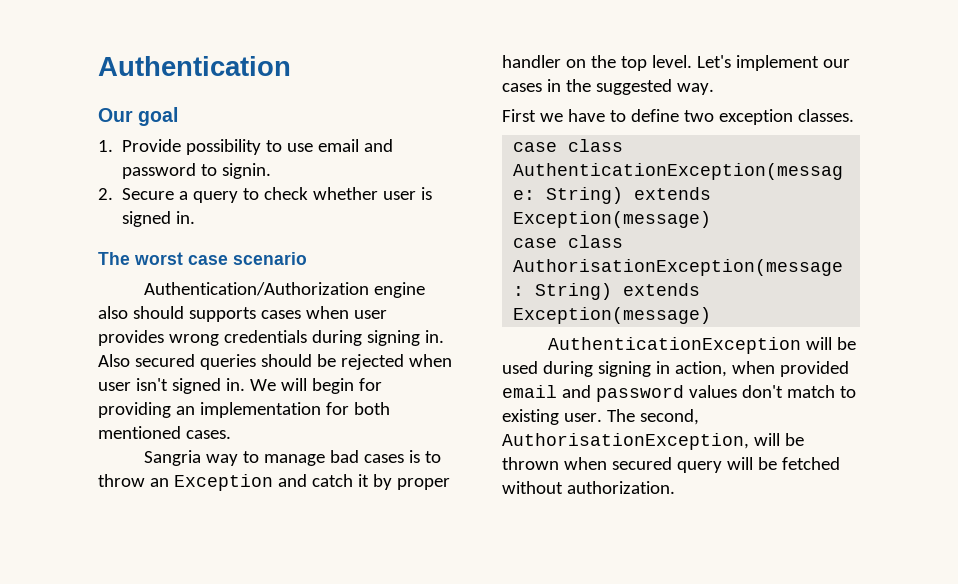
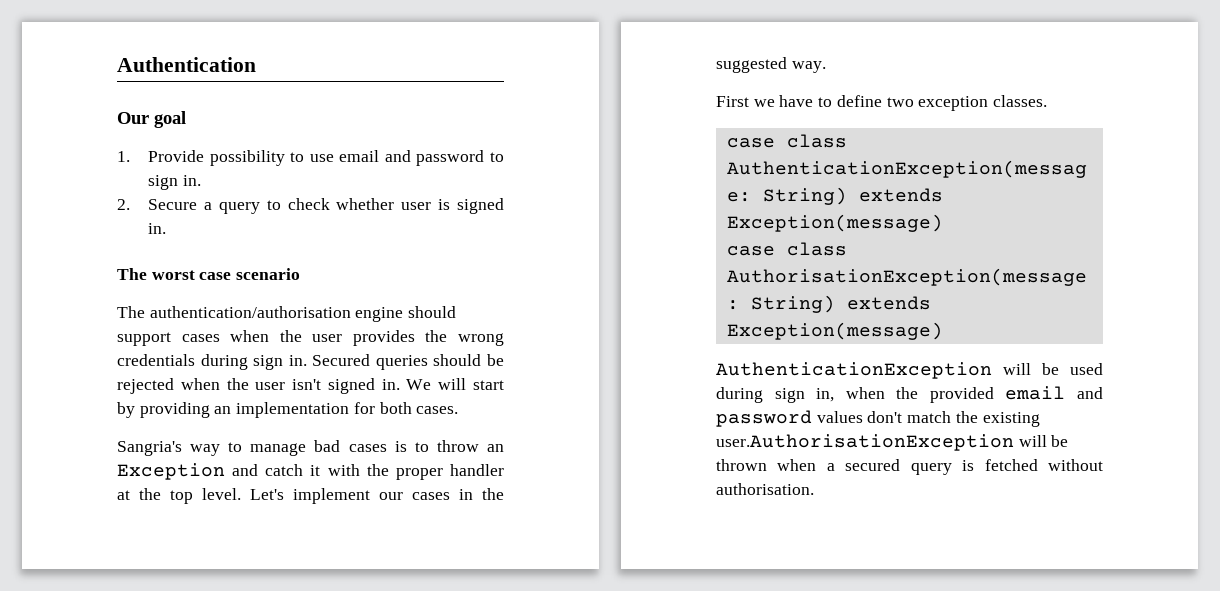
- 1. Provide possibility to use email and password to signin.
+ 1. Provide possibility to use email and password to sign in.
- Authentication/Authorization engine also should supports cases when user provides wrong credentials during signing in. Also secured queries should be rejected when user isn't signed in.
+ The authentication/authorisation engine should support cases when the user provides the wrong credentials during sign in. Secured queries should be rejected when the user isn't signed in.
- We will begin for providing an implementation for both mentioned cases.
+ We will start by providing an implementation for both cases.
- Sangria way to manage bad cases is to throw an Exception and catch it by proper handler on the top level.
+ Sangria's way to manage bad cases is to throw an Exception and catch it with the proper handler at the top level.
- AuthenticationException will be used during signing in action, when provided email and password values don't match to existing user. The second, AuthorisationException, will be thrown when secured query will be fetched without authorization.
+ AuthenticationException will be used during sign in, when the provided email and password values don't match the existing user.AuthorisationException will be thrown when a secured query is fetched without authorisation.

